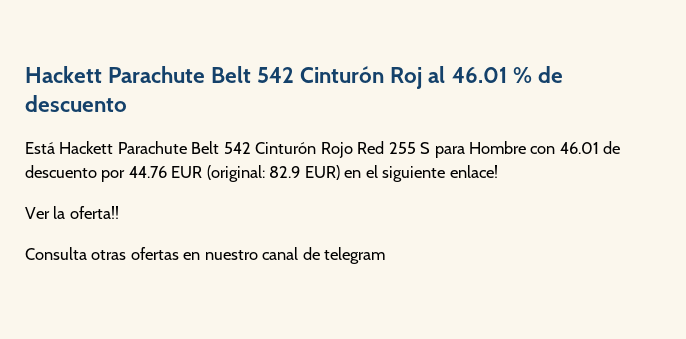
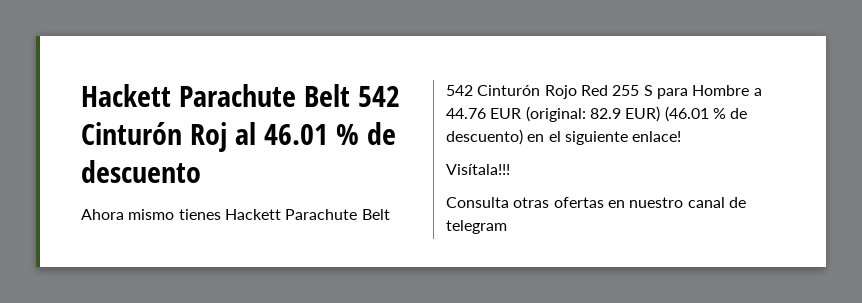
- Está Hackett Parachute Belt 542 Cinturón Rojo Red 255 S para Hombre con 46.01 de descuento por 44.76 EUR (original: 82.9 EUR) en el siguiente enlace!
+ Ahora mismo tienes Hackett Parachute Belt 542 Cinturón Rojo Red 255 S para Hombre a 44.76 EUR (original: 82.9 EUR) (46.01 % de descuento) en el siguiente enlace!
- Ver la oferta!!
+ Visítala!!!

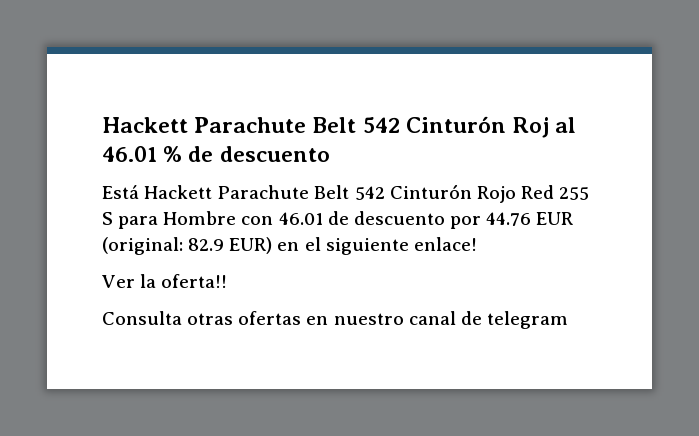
- Ahora mismo tienes Hackett Parachute Belt 542 Cinturón Rojo Red 255 S para Hombre a 44.76 EUR (original: 82.9 EUR) (46.01 % de descuento) en el siguiente enlace!
+ Está Hackett Parachute Belt 542 Cinturón Rojo Red 255 S para Hombre con 46.01 de descuento por 44.76 EUR (original: 82.9 EUR) en el siguiente enlace!
- Visítala!!!
+ Ver la oferta!!

